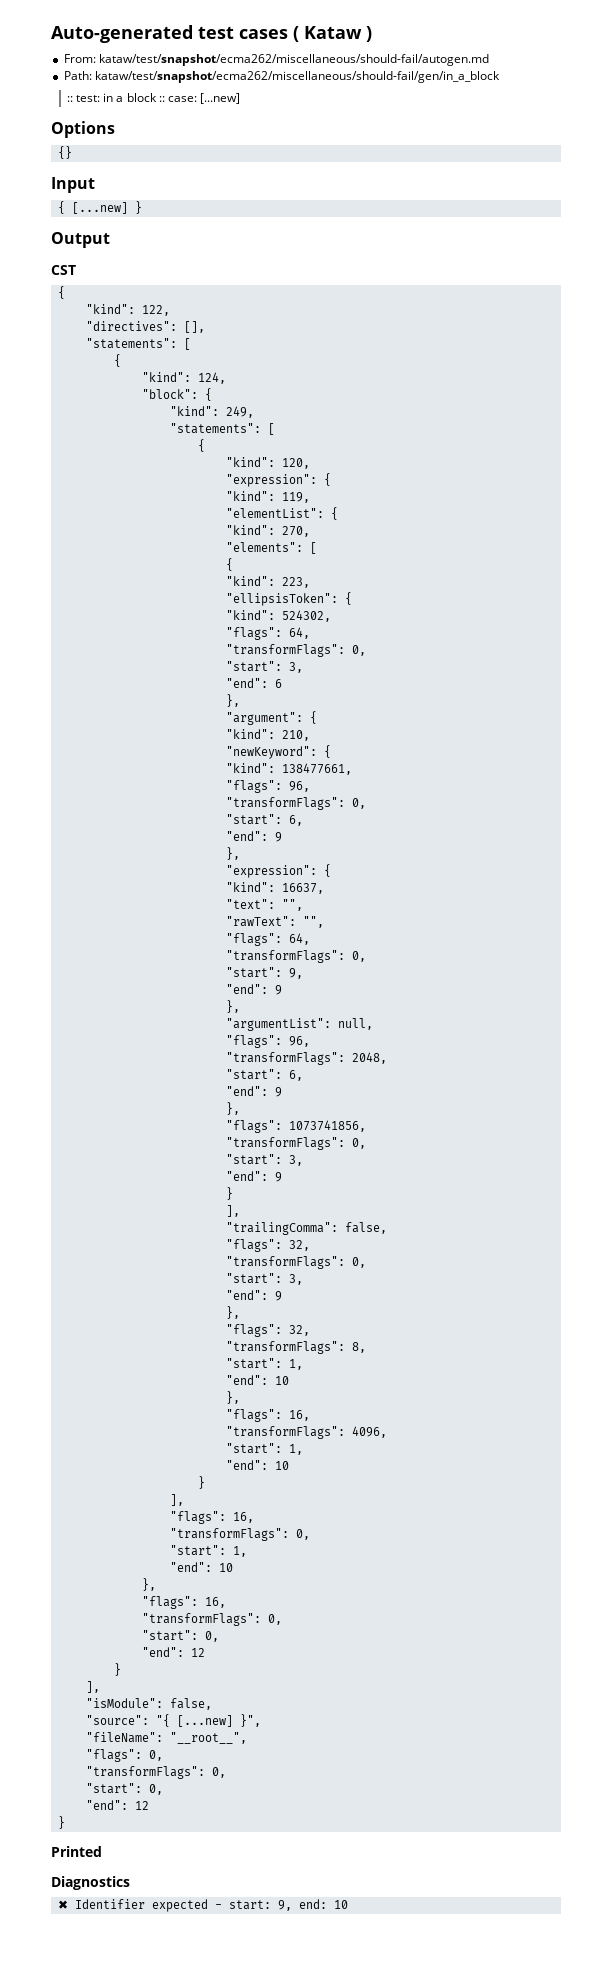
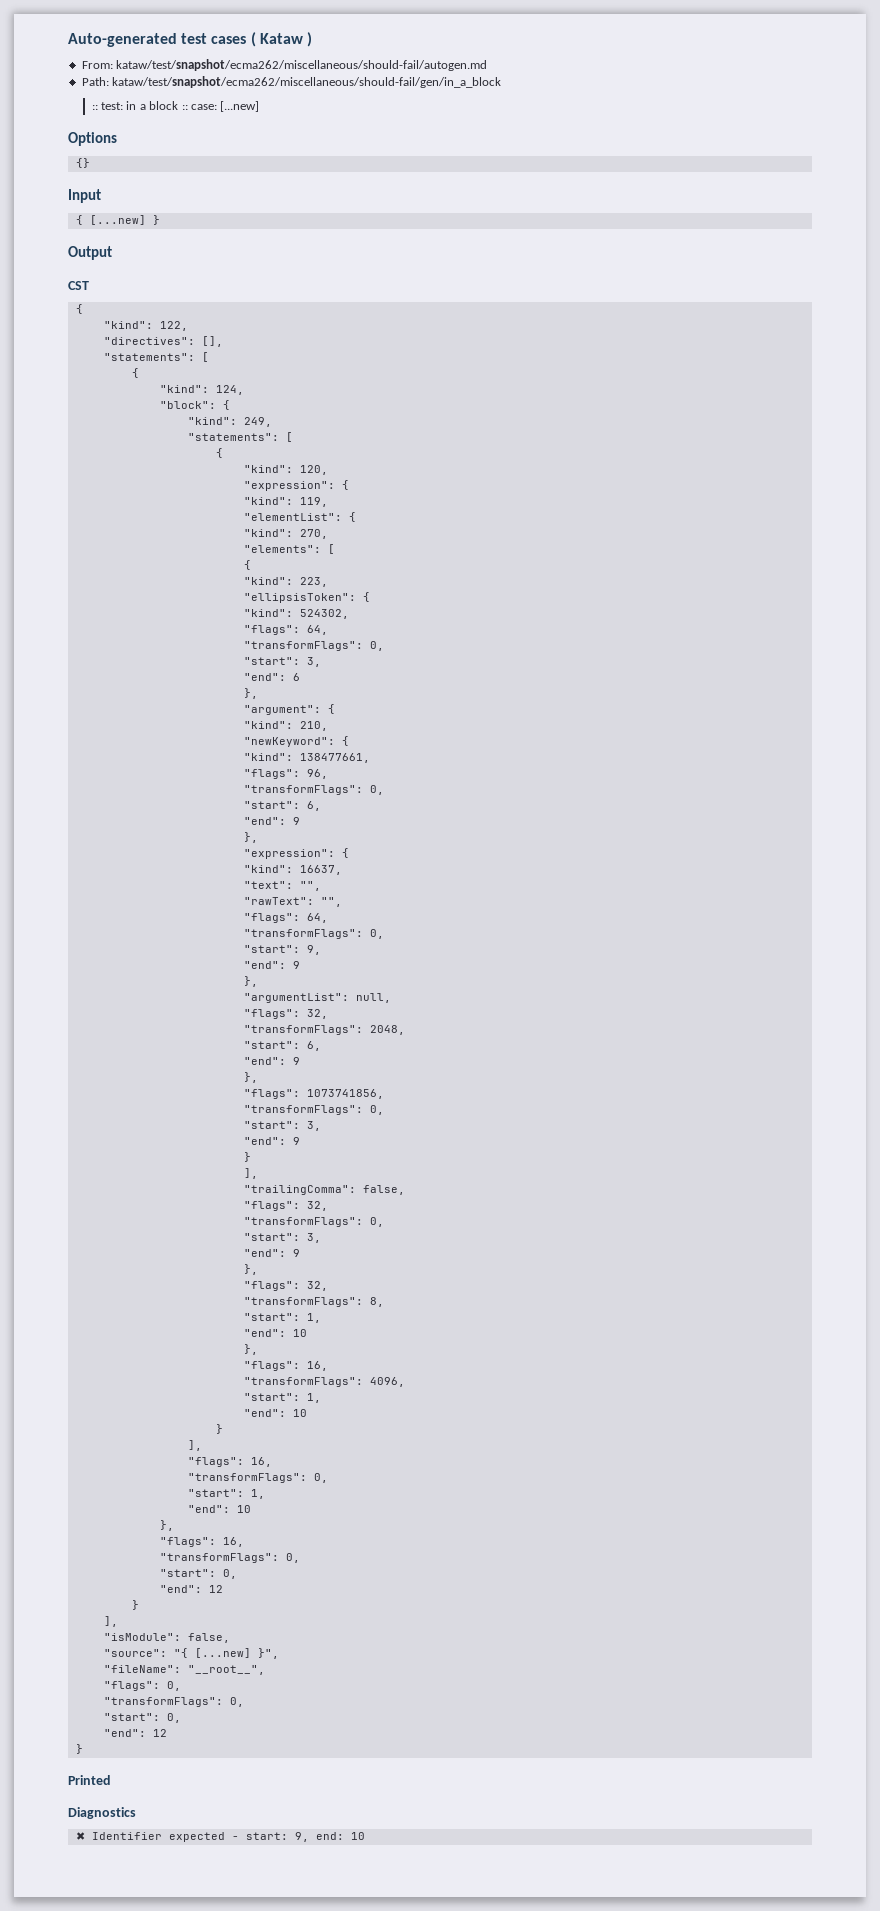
  "argumentList": null,
- "flags": 96,
+ "flags": 32,

